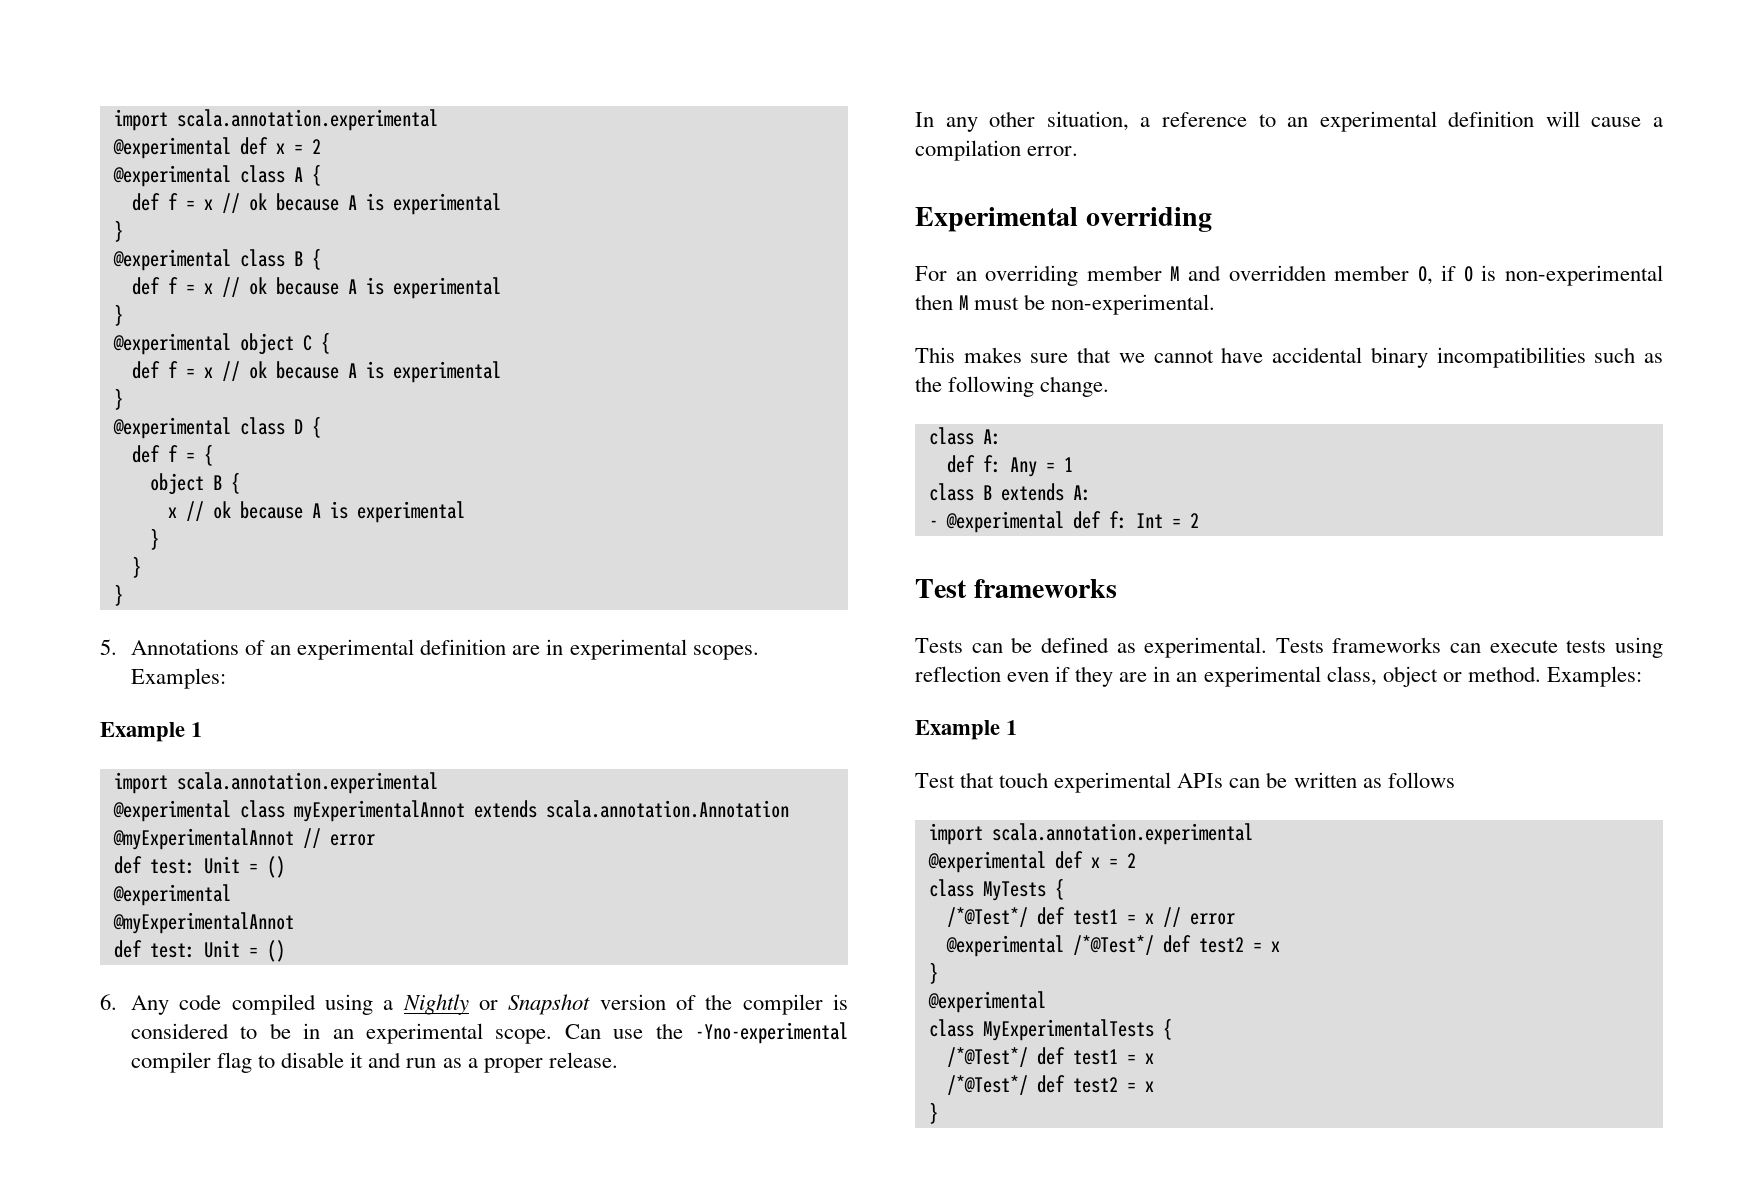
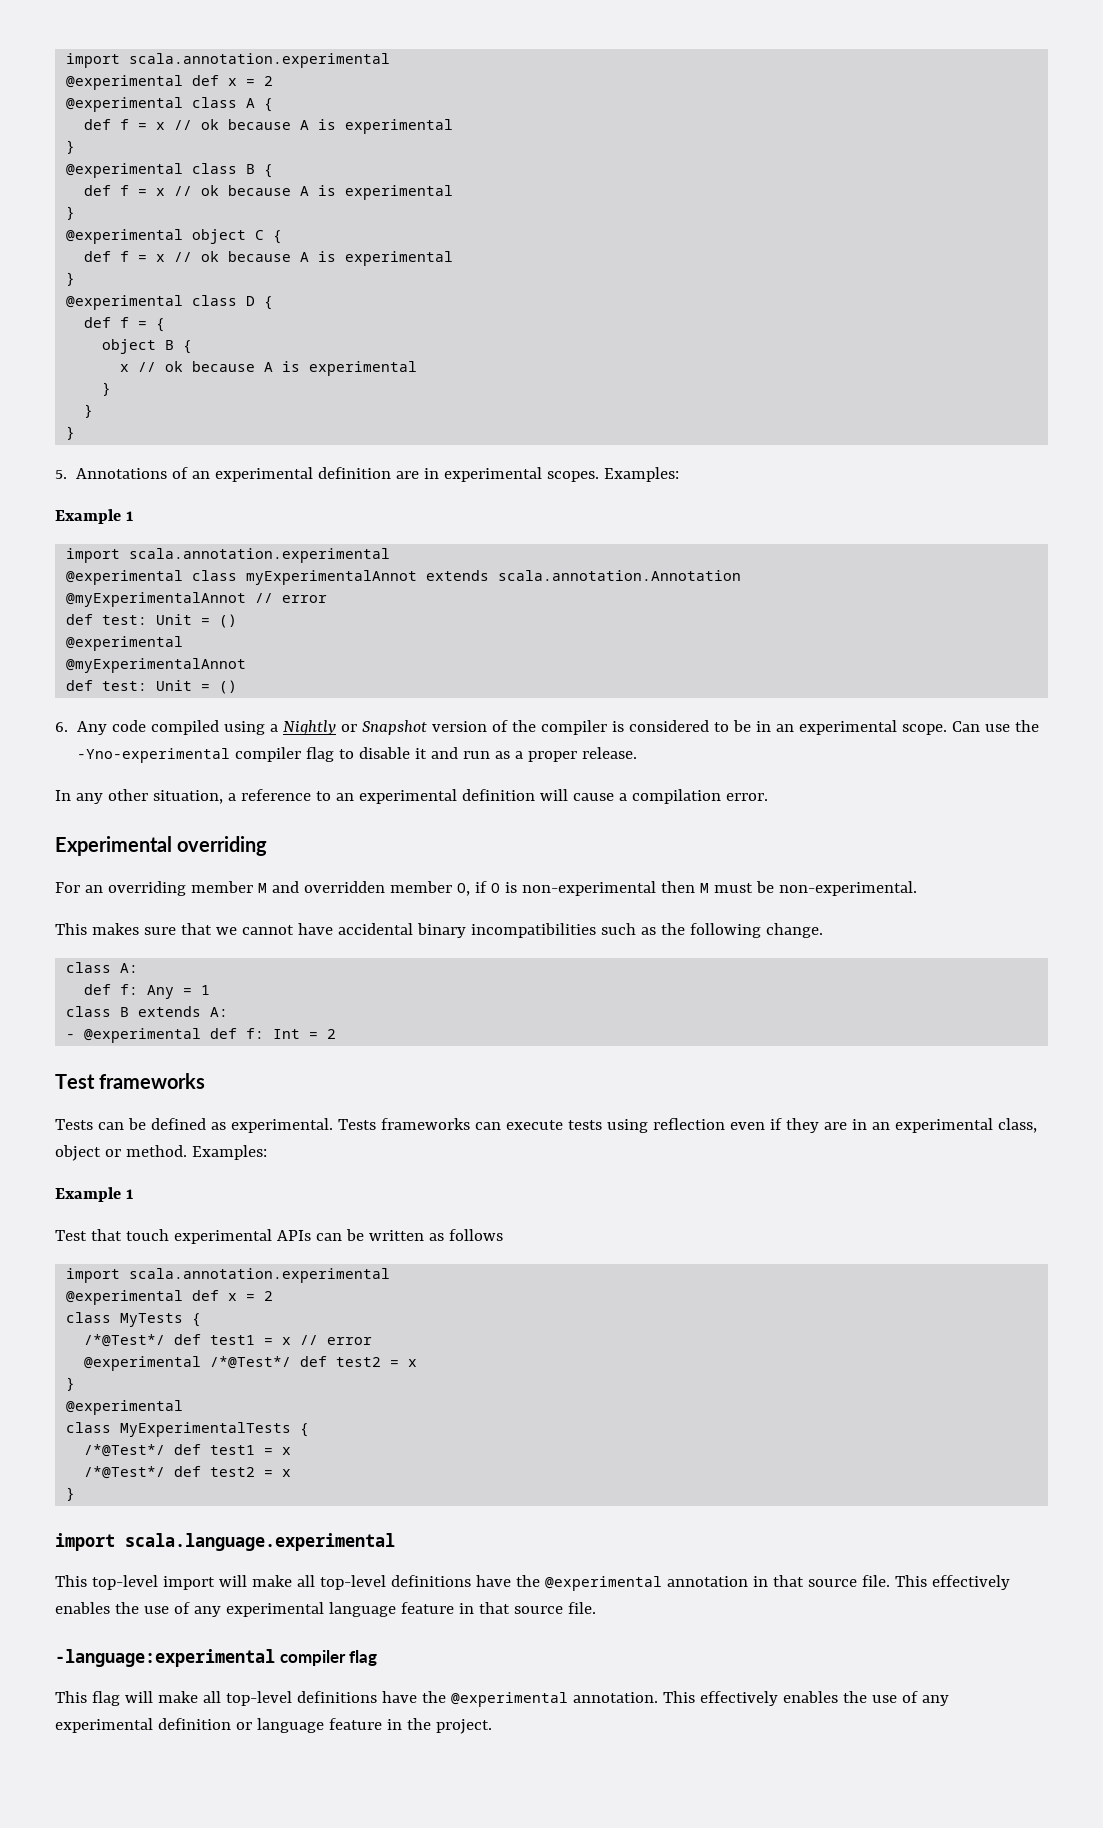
+ import scala.language.experimental
+ This top-level import will make all top-level definitions have the @experimental annotation in that source file. This effectively enables the use of any experimental language feature in that source file.
+ -language:experimental compiler flag
+ This flag will make all top-level definitions have the @experimental annotation. This effectively enables the use of any experimental definition or language feature in the project.

